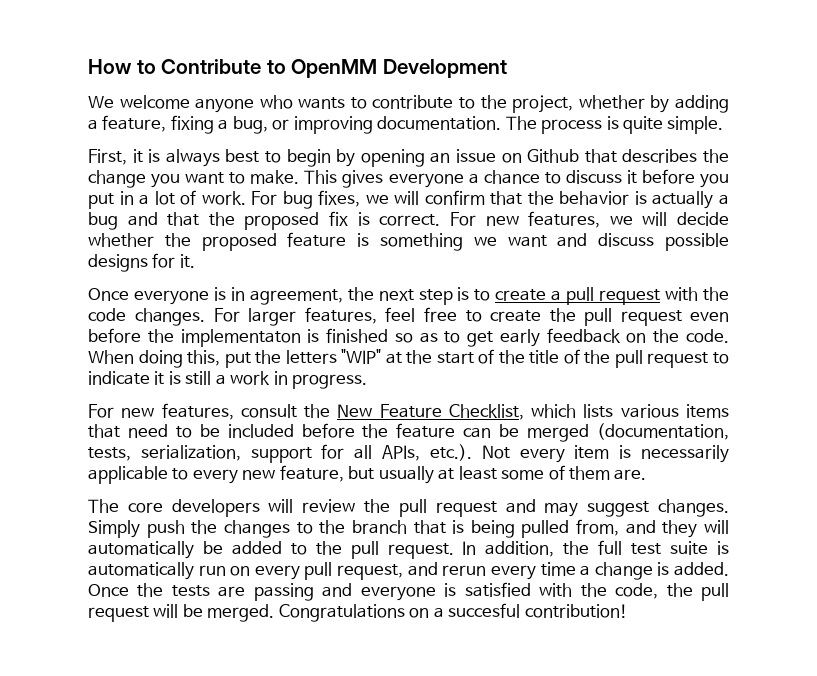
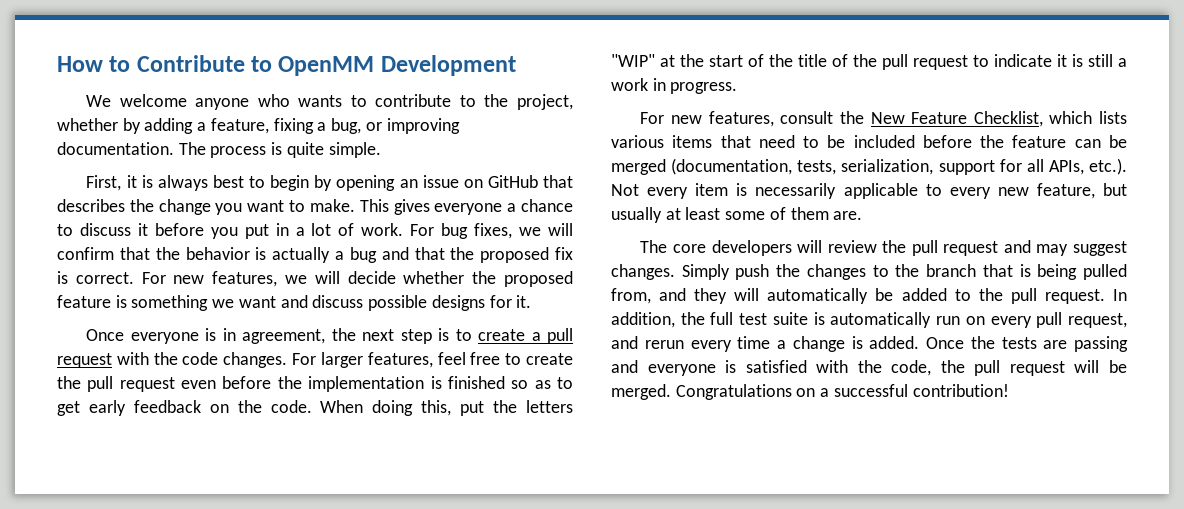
- First, it is always best to begin by opening an issue on Github that describes the change you want to make.
+ First, it is always best to begin by opening an issue on GitHub that describes the change you want to make.
- For larger features, feel free to create the pull request even before the implementaton is finished so as to get early feedback on the code.
+ For larger features, feel free to create the pull request even before the implementation is finished so as to get early feedback on the code.
- Congratulations on a succesful contribution!
+ Congratulations on a successful contribution!

